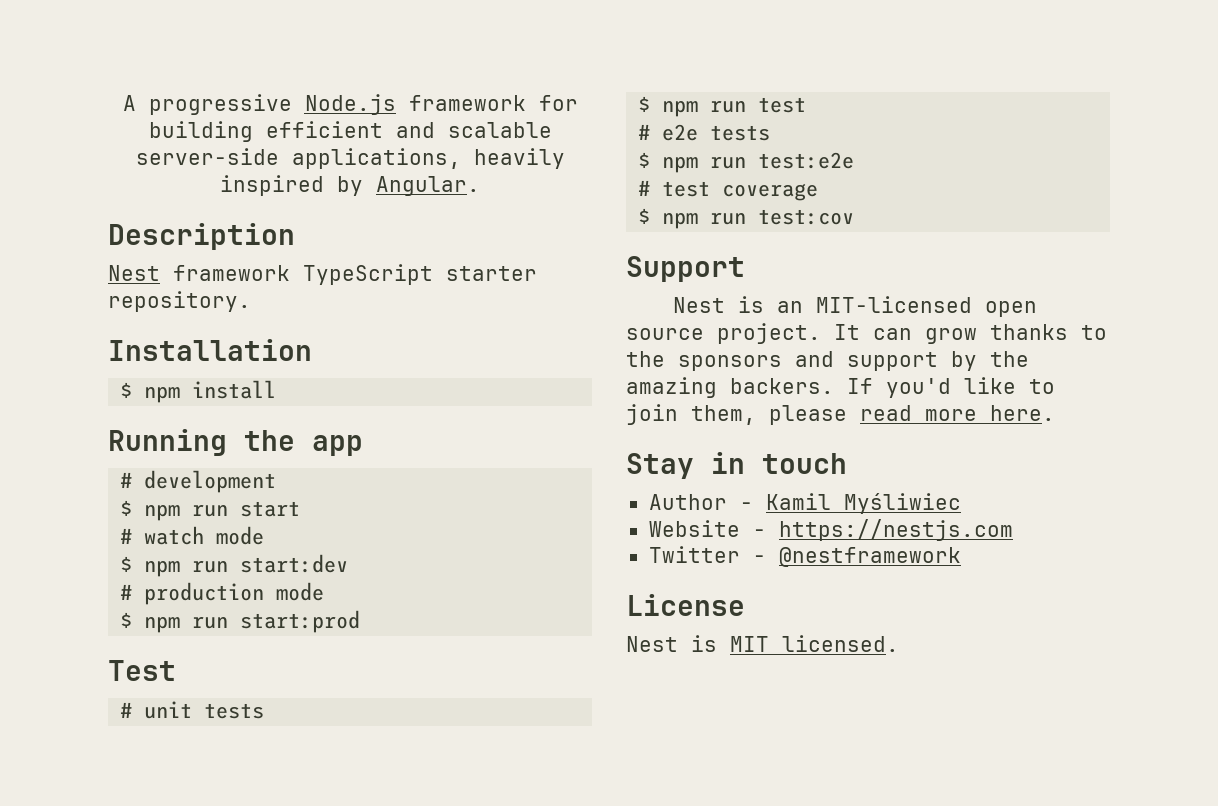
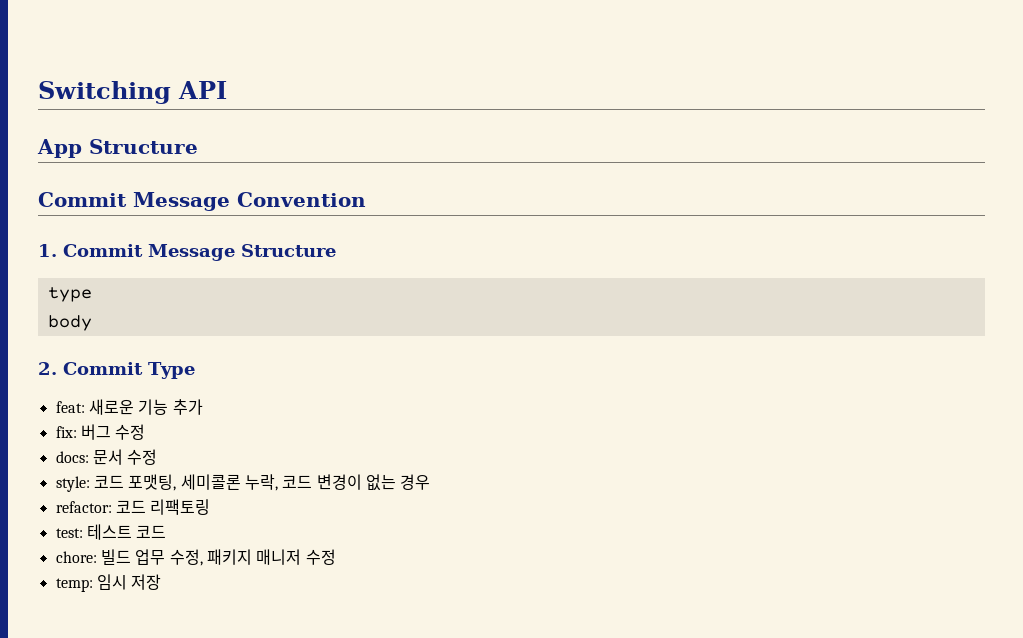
- A progressive Node.js framework for building efficient and scalable server-side applications, heavily inspired by Angular.
- Description
- Nest framework TypeScript starter repository.
- Installation
- $ npm install
- Running the app
- # development
- $ npm run start
- # watch mode
- $ npm run start:dev
- # production mode
- $ npm run start:prod
- Test
- # unit tests
- $ npm run test
- # e2e tests
- $ npm run test:e2e
- # test coverage
- $ npm run test:cov
- Support
- Nest is an MIT-licensed open source project. It can grow thanks to the sponsors and support by the amazing backers. If you'd like to join them, please read more here.
- Stay in touch
- Author - Kamil Myśliwiec
- Website - https://nestjs.com
- Twitter - @nestframework
- License
- Nest is MIT licensed.
+ Switching API
+ App Structure
+ Commit Message Convention
+ 1. Commit Message Structure
+ type
+ body
+ 2. Commit Type
+ feat: 새로운 기능 추가
+ fix: 버그 수정
+ docs: 문서 수정
+ style: 코드 포맷팅, 세미콜론 누락, 코드 변경이 없는 경우
+ refactor: 코드 리팩토링
+ test: 테스트 코드
+ chore: 빌드 업무 수정, 패키지 매니저 수정
+ temp: 임시 저장

